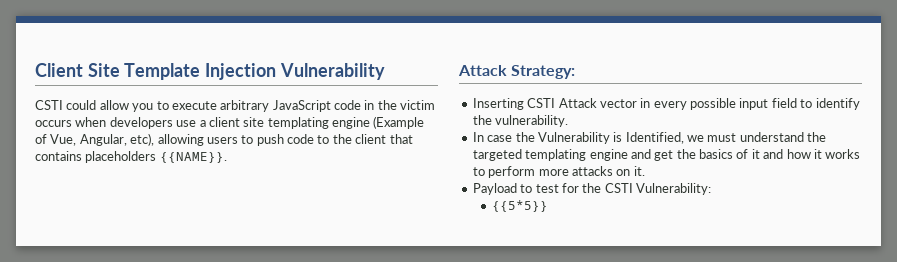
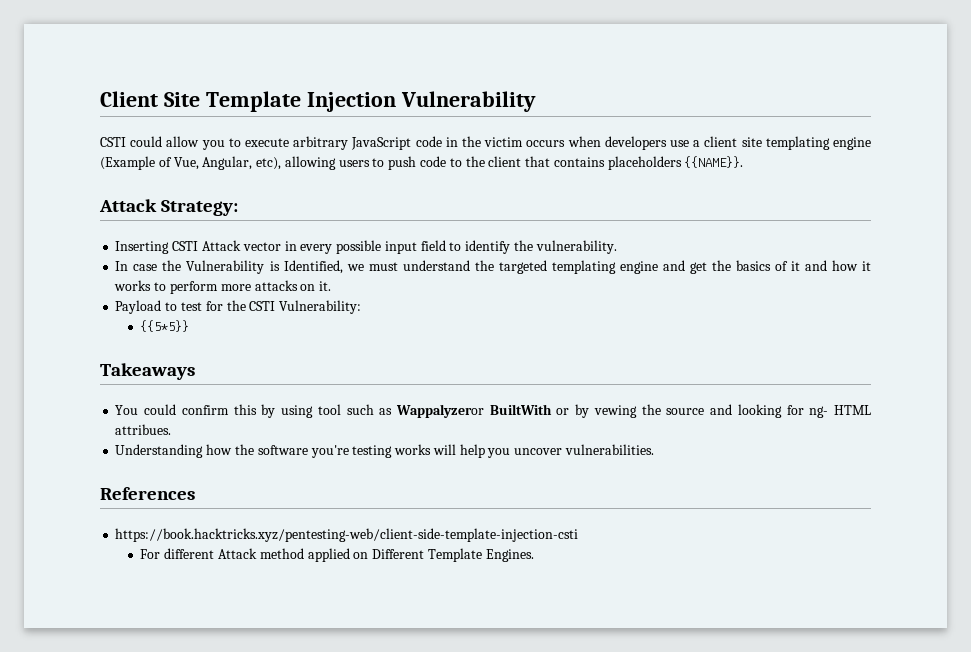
+ Takeaways
+ You could confirm this by using tool such as Wappalyzeror BuiltWith or by vewing the source and looking for ng- HTML attribues.
+ Understanding how the software you're testing works will help you uncover vulnerabilities.
+ References
+ https://book.hacktricks.xyz/pentesting-web/client-side-template-injection-csti
+ For different Attack method applied on Different Template Engines.

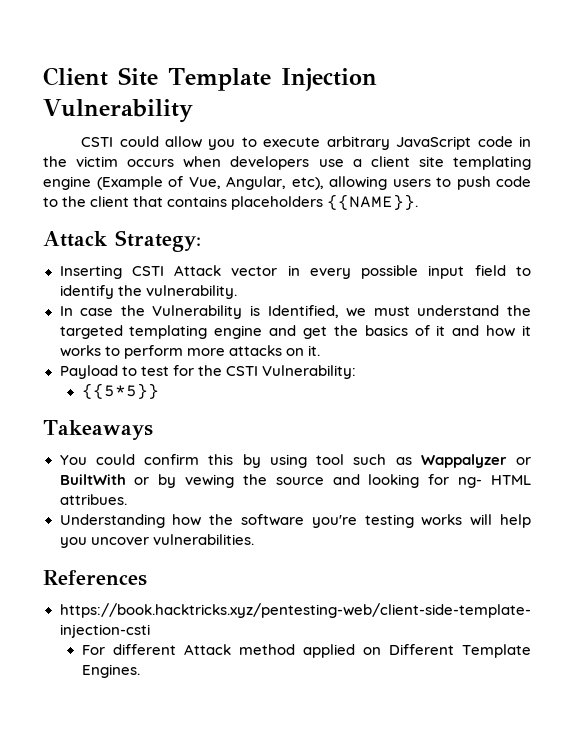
- You could confirm this by using tool such as Wappalyzeror BuiltWith or by vewing the source and looking for ng- HTML attribues.
+ You could confirm this by using tool such as Wappalyzer or BuiltWith or by vewing the source and looking for ng- HTML attribues.

